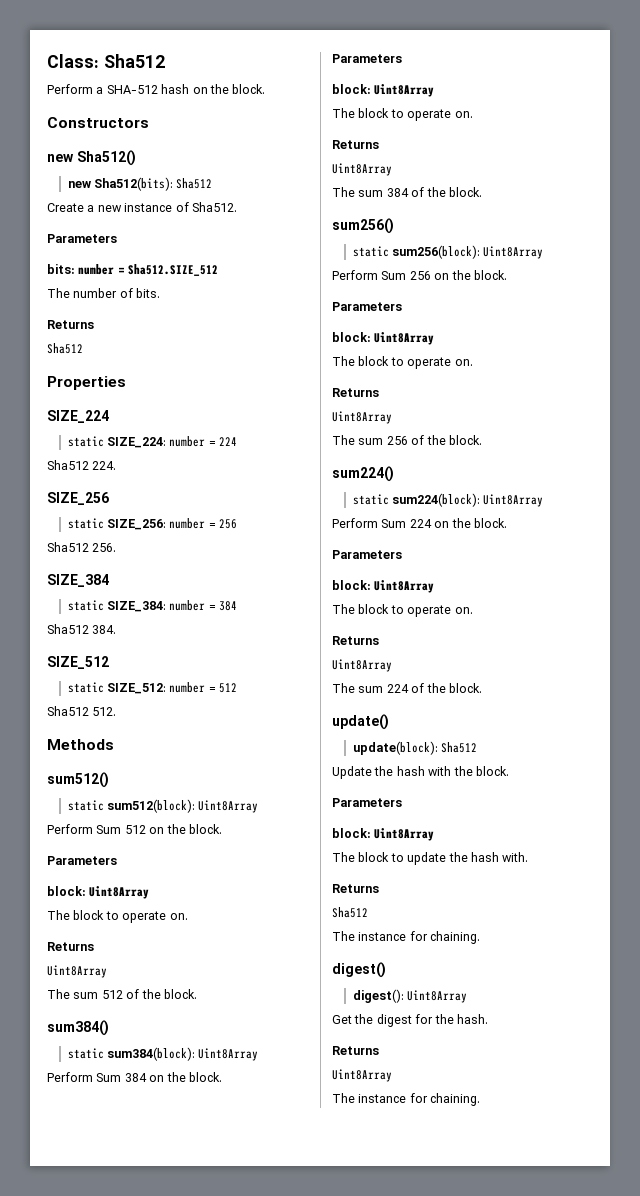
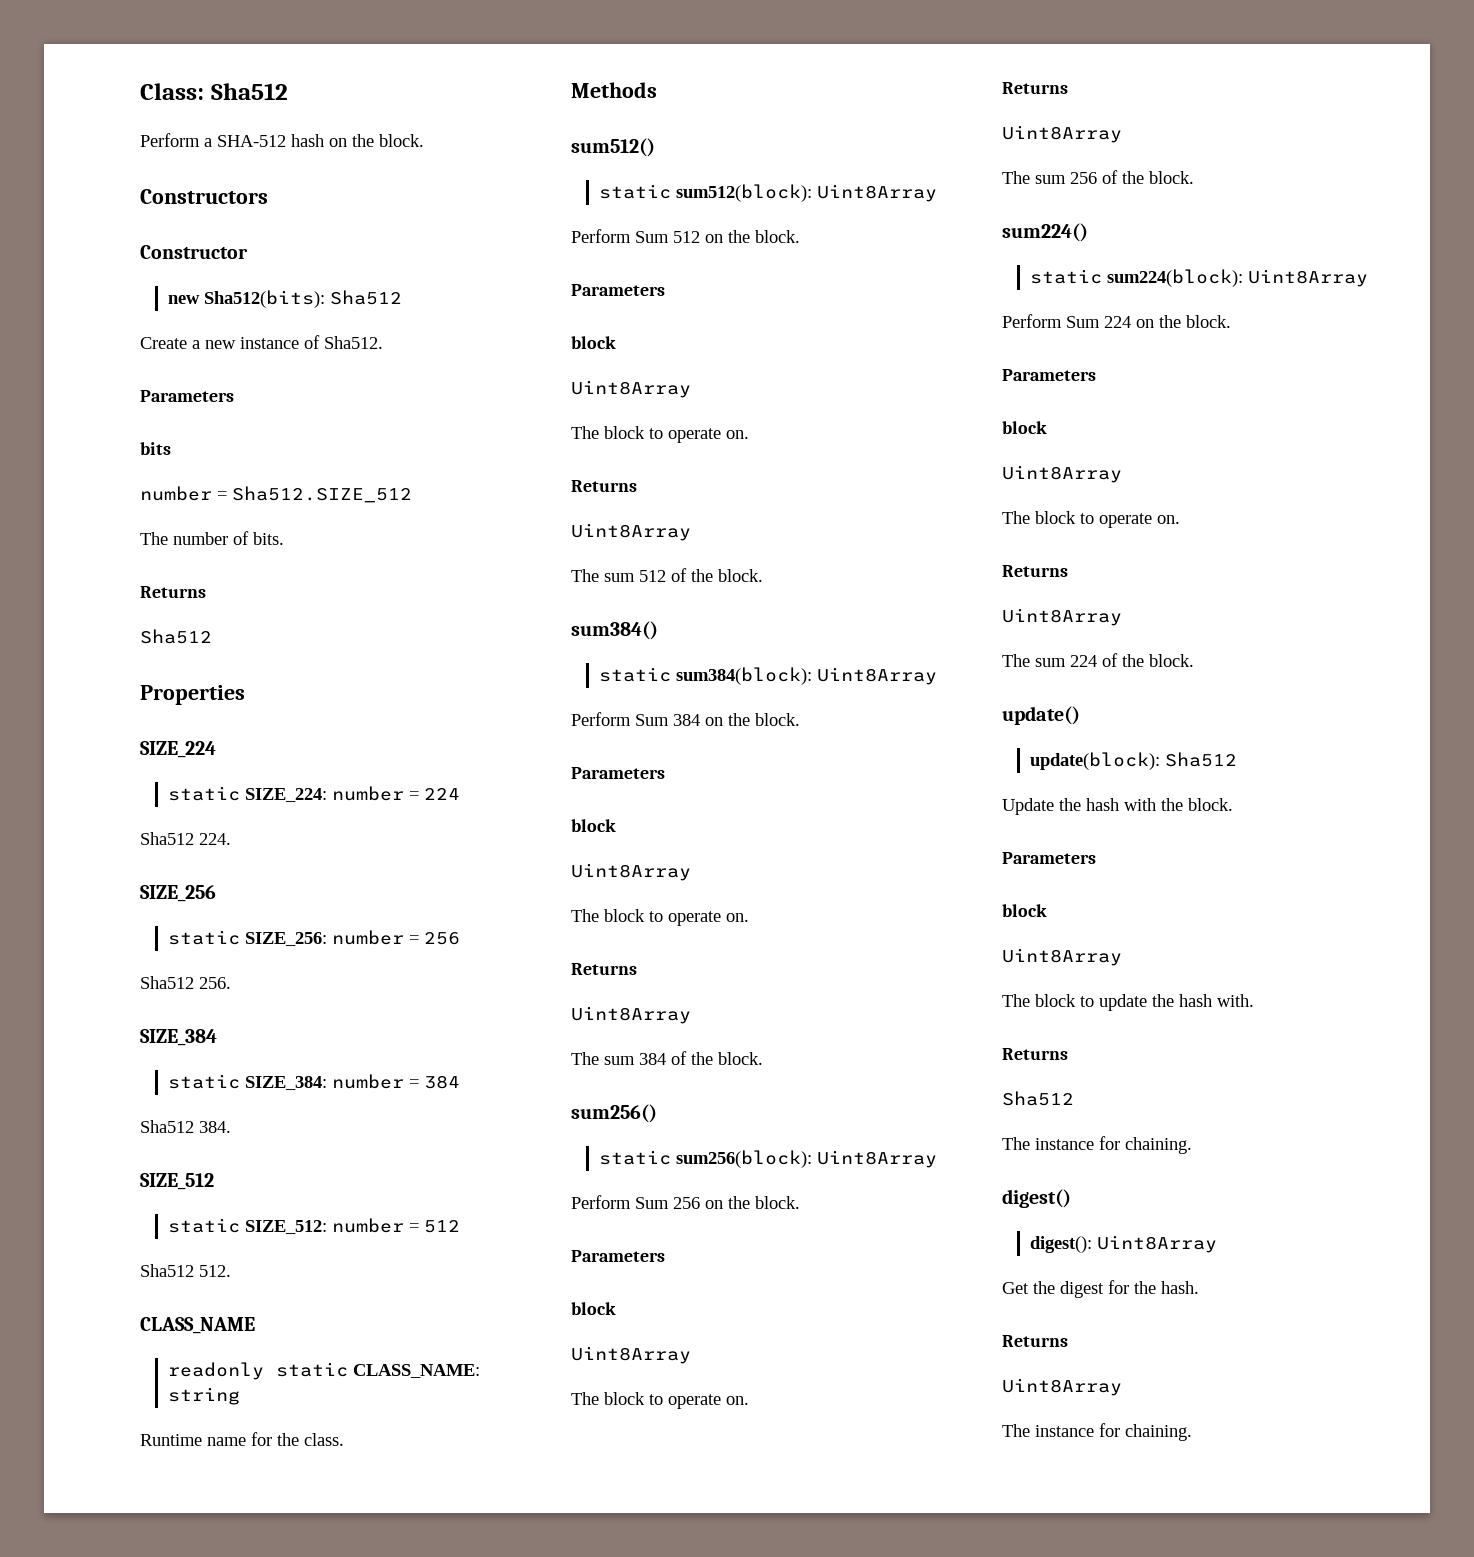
- new Sha512()
+ Constructor
- bits: number = Sha512.SIZE_512
+ bits
+ number = Sha512.SIZE_512
+ CLASS_NAME
+ readonly static CLASS_NAME: string
+ Runtime name for the class.
  Perform Sum 512 on the block.
  Parameters
- block: Uint8Array
+ block
+ Uint8Array
  Perform Sum 384 on the block.
  Parameters
- block: Uint8Array
+ block
+ Uint8Array
  Perform Sum 256 on the block.
  Parameters
- block: Uint8Array
+ block
+ Uint8Array
  Perform Sum 224 on the block.
  Parameters
- block: Uint8Array
+ block
+ Uint8Array
  Update the hash with the block.
  Parameters
- block: Uint8Array
+ block
+ Uint8Array

